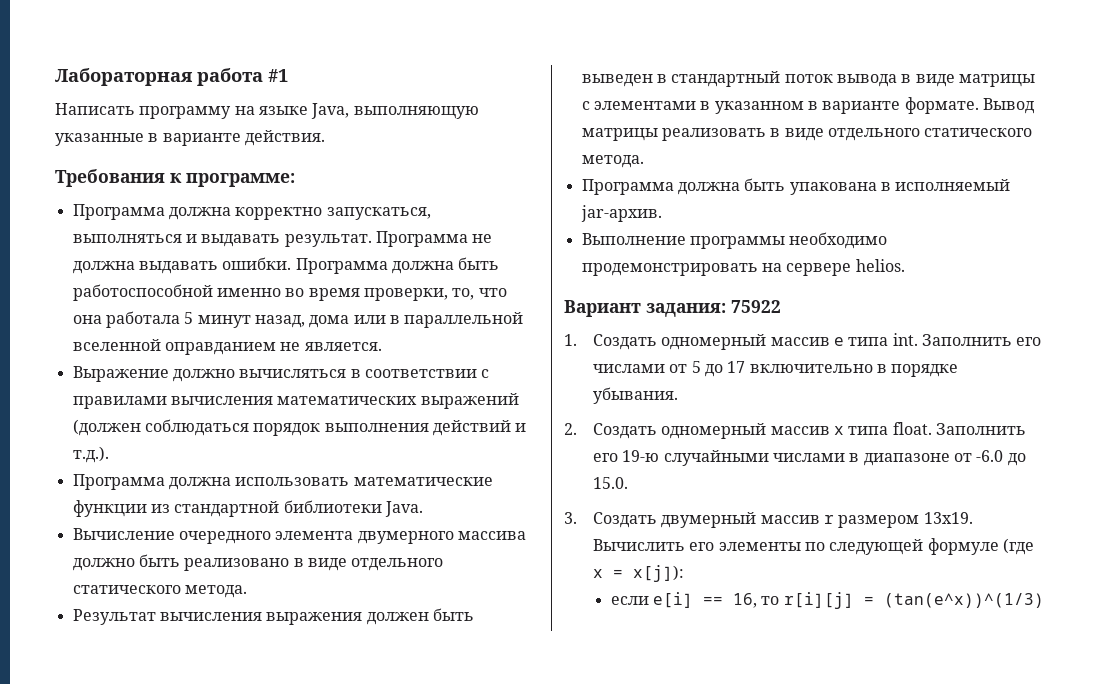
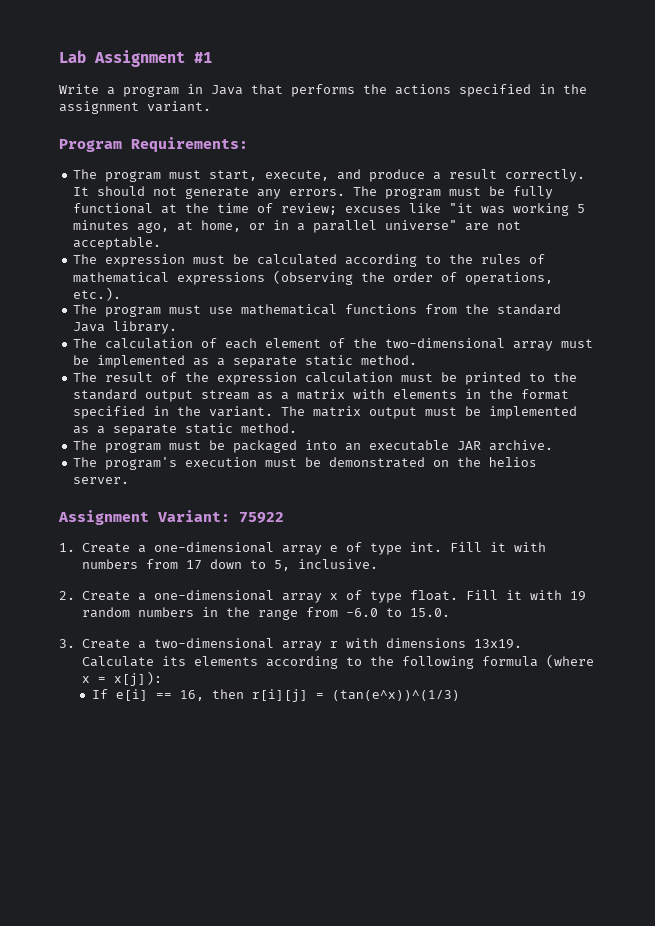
- Лабораторная работа #1
+ Lab Assignment #1
- Написать программу на языке Java, выполняющую указанные в варианте действия.
- Требования к программе:
- Программа должна корректно запускаться, выполняться и выдавать результат. Программа не должна выдавать ошибки. Программа должна быть работоспособной именно во время проверки, то, что она работала 5 минут назад, дома или в параллельной вселенной оправданием не является.
- Выражение должно вычисляться в соответствии с правилами вычисления математических выражений (должен соблюдаться порядок выполнения действий и т.д.).
- Программа должна использовать математические функции из стандартной библиотеки Java.
- Вычисление очередного элемента двумерного массива должно быть реализовано в виде отдельного статического метода.
- Результат вычисления выражения должен быть выведен в стандартный поток вывода в виде матрицы с элементами в указанном в варианте формате. Вывод матрицы реализовать в виде отдельного статического метода.
- Программа должна быть упакована в исполняемый jar-архив.
- Выполнение программы необходимо продемонстрировать на сервере helios.
- Вариант задания: 75922
- 1. Создать одномерный массив e типа int. Заполнить его числами от 5 до 17 включительно в порядке убывания.
- 2. Создать одномерный массив x типа float. Заполнить его 19-ю случайными числами в диапазоне от -6.0 до 15.0.
- 3. Создать двумерный массив r размером 13x19. Вычислить его элементы по следующей формуле (где x = x[j]):
+ Write a program in Java that performs the actions specified in the assignment variant.
+ Program Requirements:
+ The program must start, execute, and produce a result correctly. It should not generate any errors. The program must be fully functional at the time of review; excuses like "it was working 5 minutes ago, at home, or in a parallel universe" are not acceptable.
+ The expression must be calculated according to the rules of mathematical expressions (observing the order of operations, etc.).
+ The program must use mathematical functions from the standard Java library.
+ The calculation of each element of the two-dimensional array must be implemented as a separate static method.
+ The result of the expression calculation must be printed to the standard output stream as a matrix with elements in the format specified in the variant. The matrix output must be implemented as a separate static method.
+ The program must be packaged into an executable JAR archive.
+ The program's execution must be demonstrated on the helios server.
+ Assignment Variant: 75922
+ 1. Create a one-dimensional array e of type int. Fill it with numbers from 17 down to 5, inclusive.
+ 2. Create a one-dimensional array x of type float. Fill it with 19 random numbers in the range from -6.0 to 15.0.
+ 3. Create a two-dimensional array r with dimensions 13x19. Calculate its elements according to the following formula (where x = x[j]):
- если e[i] == 16, то r[i][j] = (tan(e^x))^(1/3)
+ If e[i] == 16, then r[i][j] = (tan(e^x))^(1/3)

